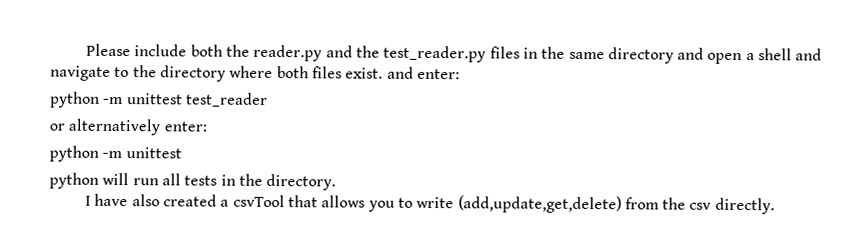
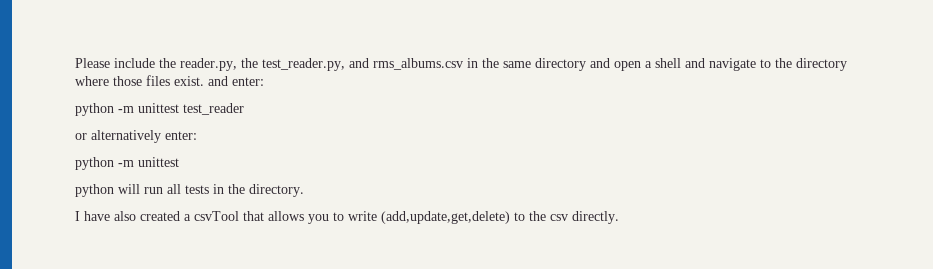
- Please include both the reader.py and the test_reader.py files in the same directory and open a shell and navigate to the directory where both files exist. and enter:
+ Please include the reader.py, the test_reader.py, and rms_albums.csv in the same directory and open a shell and navigate to the directory where those files exist. and enter:
- I have also created a csvTool that allows you to write (add,update,get,delete) from the csv directly.
+ I have also created a csvTool that allows you to write (add,update,get,delete) to the csv directly.

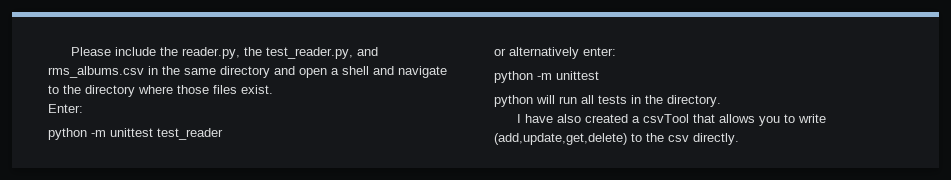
- Please include the reader.py, the test_reader.py, and rms_albums.csv in the same directory and open a shell and navigate to the directory where those files exist. and enter:
+ Please include the reader.py, the test_reader.py, and rms_albums.csv in the same directory and open a shell and navigate to the directory where those files exist.
+ Enter:

